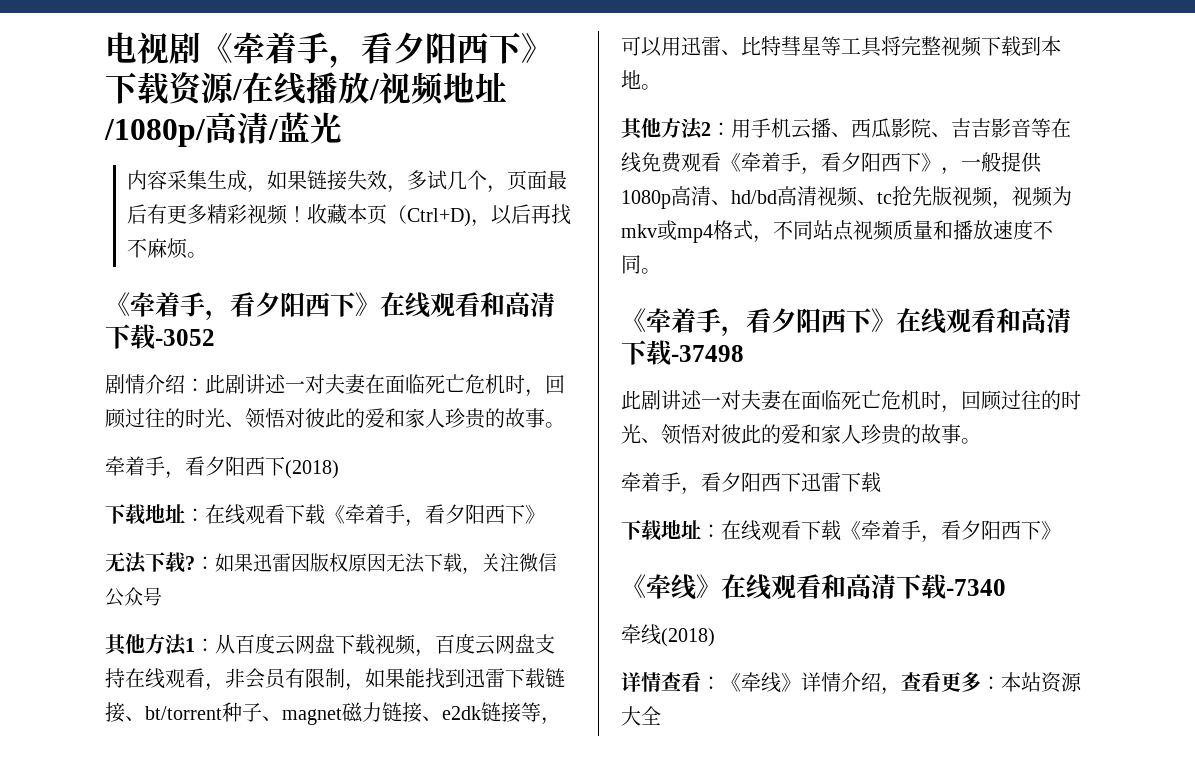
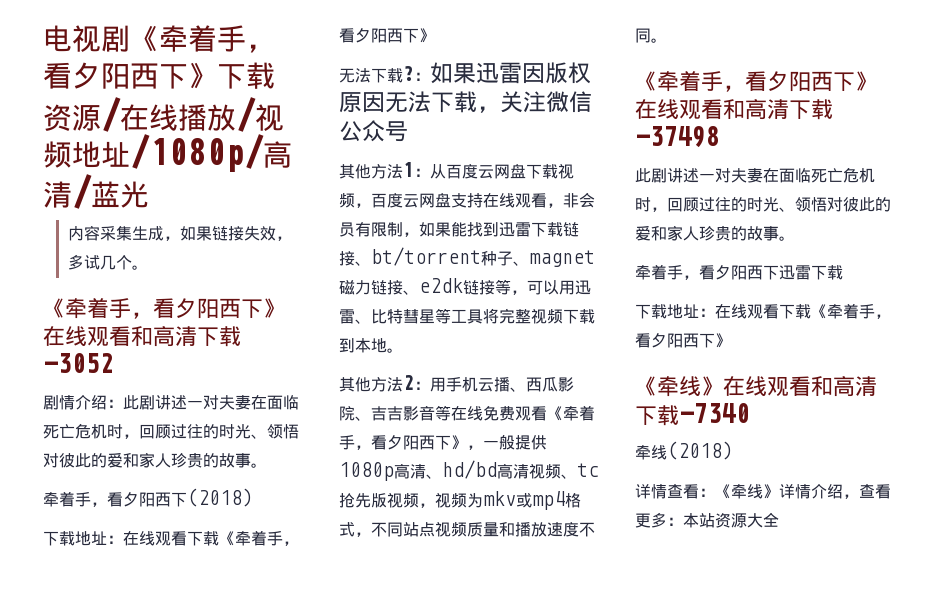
- 内容采集生成，如果链接失效，多试几个，页面最后有更多精彩视频！收藏本页（Ctrl+D)，以后再找不麻烦。
+ 内容采集生成，如果链接失效，多试几个。

